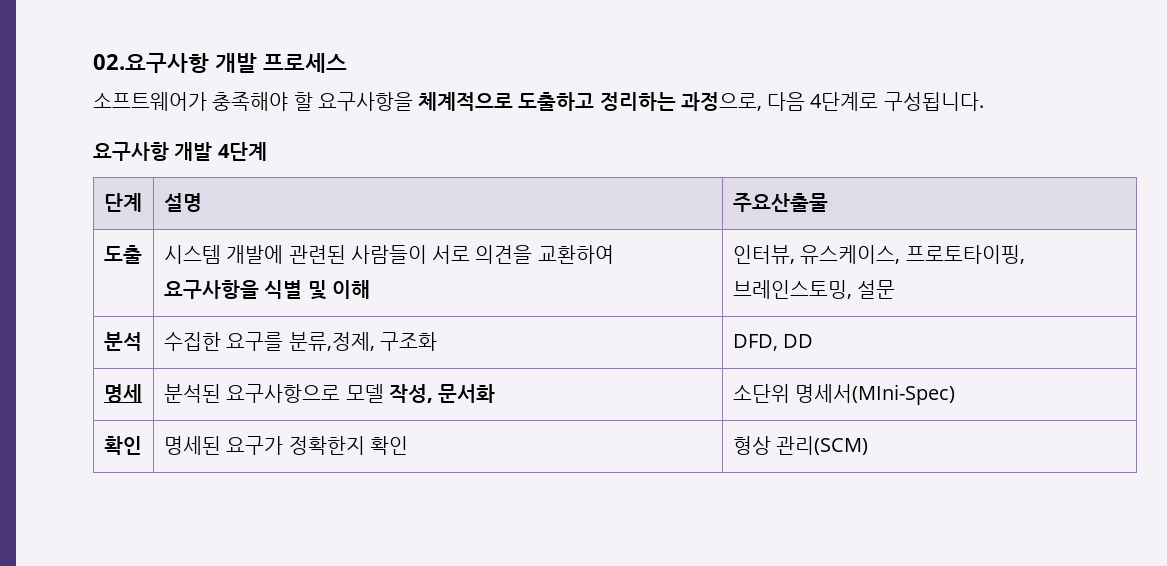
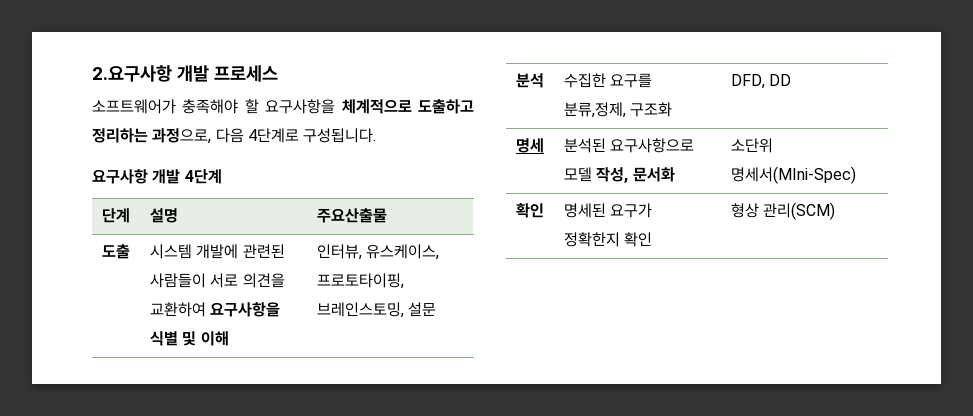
- 02.요구사항 개발 프로세스
+ 2.요구사항 개발 프로세스

